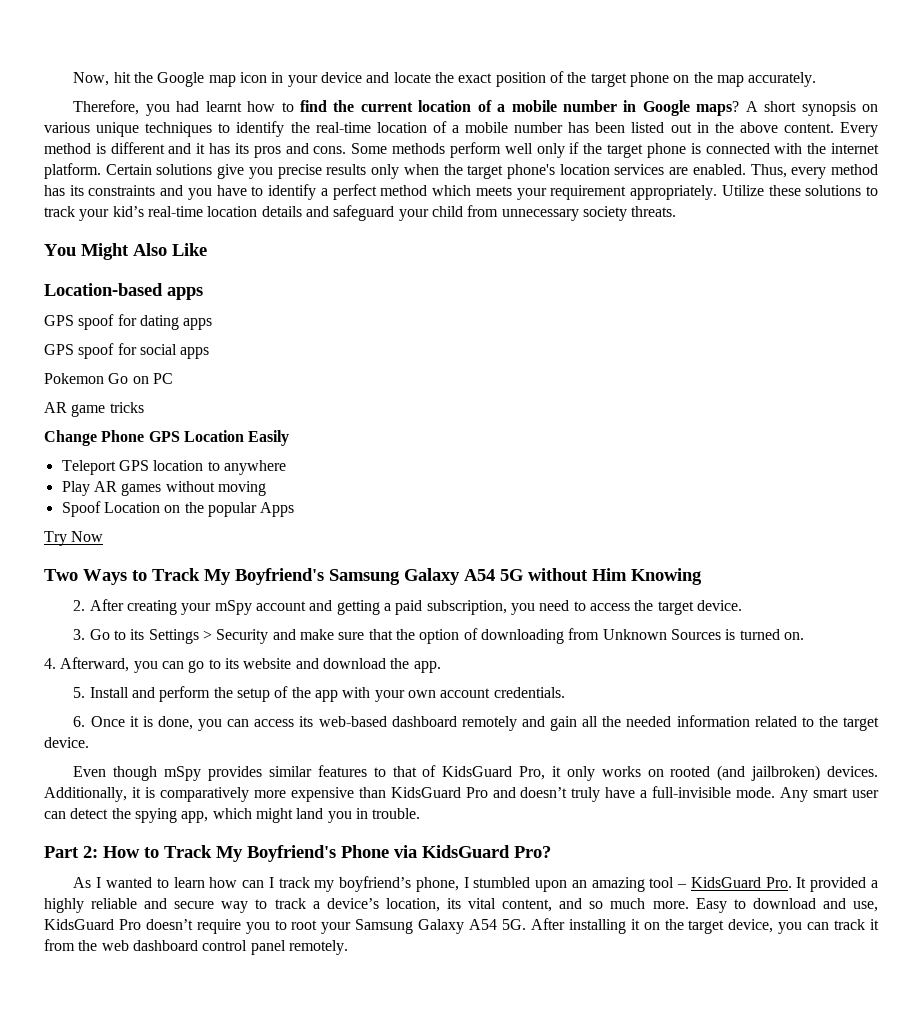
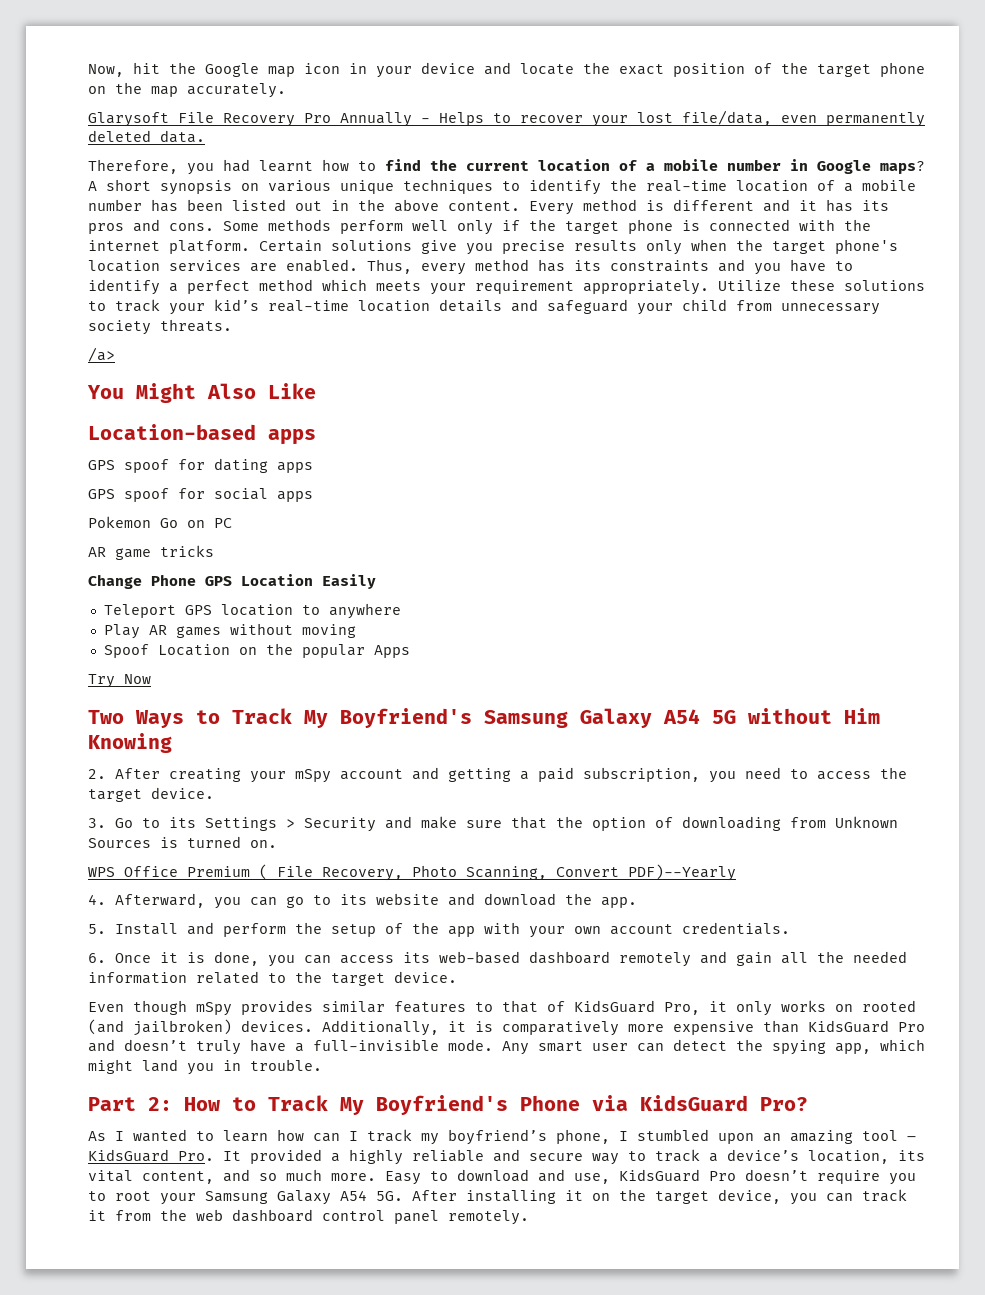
+ Glarysoft File Recovery Pro Annually - Helps to recover your lost file/data, even permanently deleted data.
+ /a>
+ WPS Office Premium ( File Recovery, Photo Scanning, Convert PDF)--Yearly

